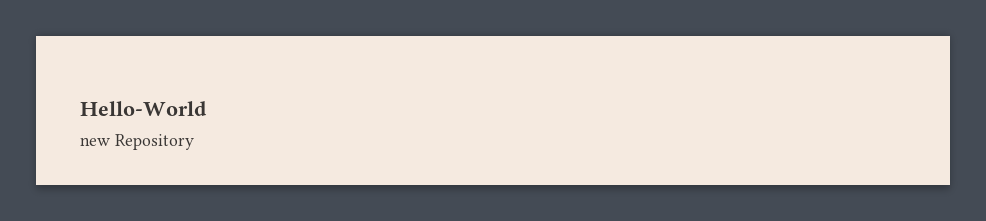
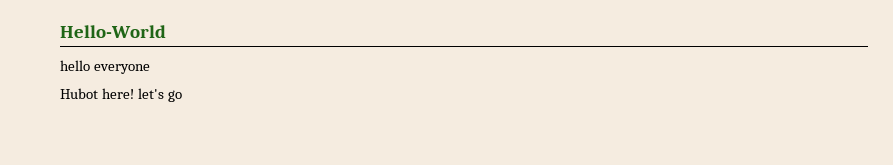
- new Repository
+ hello everyone
+ Hubot here! let's go

